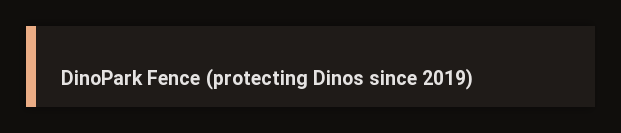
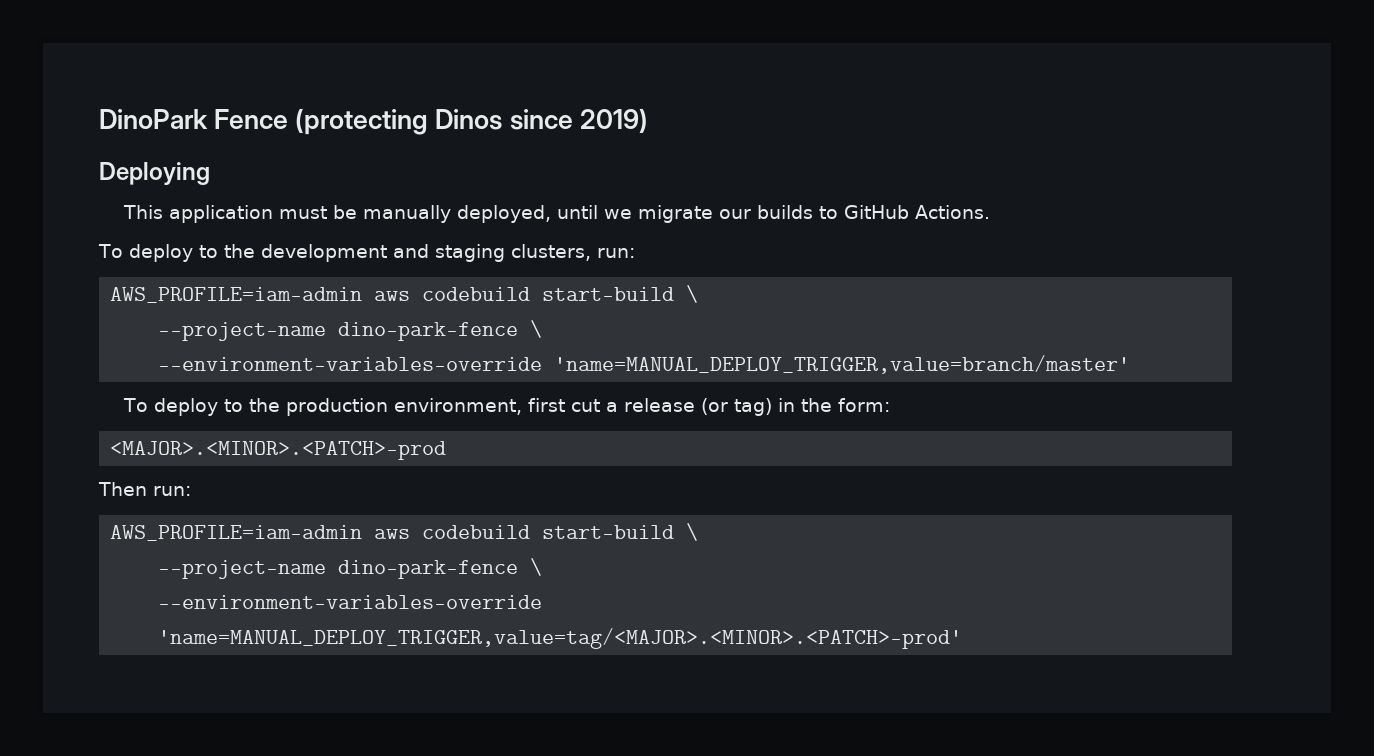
+ Deploying
+ This application must be manually deployed, until we migrate our builds to GitHub Actions.
+ To deploy to the development and staging clusters, run:
+ AWS_PROFILE=iam-admin aws codebuild start-build \
+ --project-name dino-park-fence \
+ --environment-variables-override 'name=MANUAL_DEPLOY_TRIGGER,value=branch/master'
+ To deploy to the production environment, first cut a release (or tag) in the form:
+ <MAJOR>.<MINOR>.<PATCH>-prod
+ Then run:
+ AWS_PROFILE=iam-admin aws codebuild start-build \
+ --project-name dino-park-fence \
+ --environment-variables-override 'name=MANUAL_DEPLOY_TRIGGER,value=tag/<MAJOR>.<MINOR>.<PATCH>-prod'

